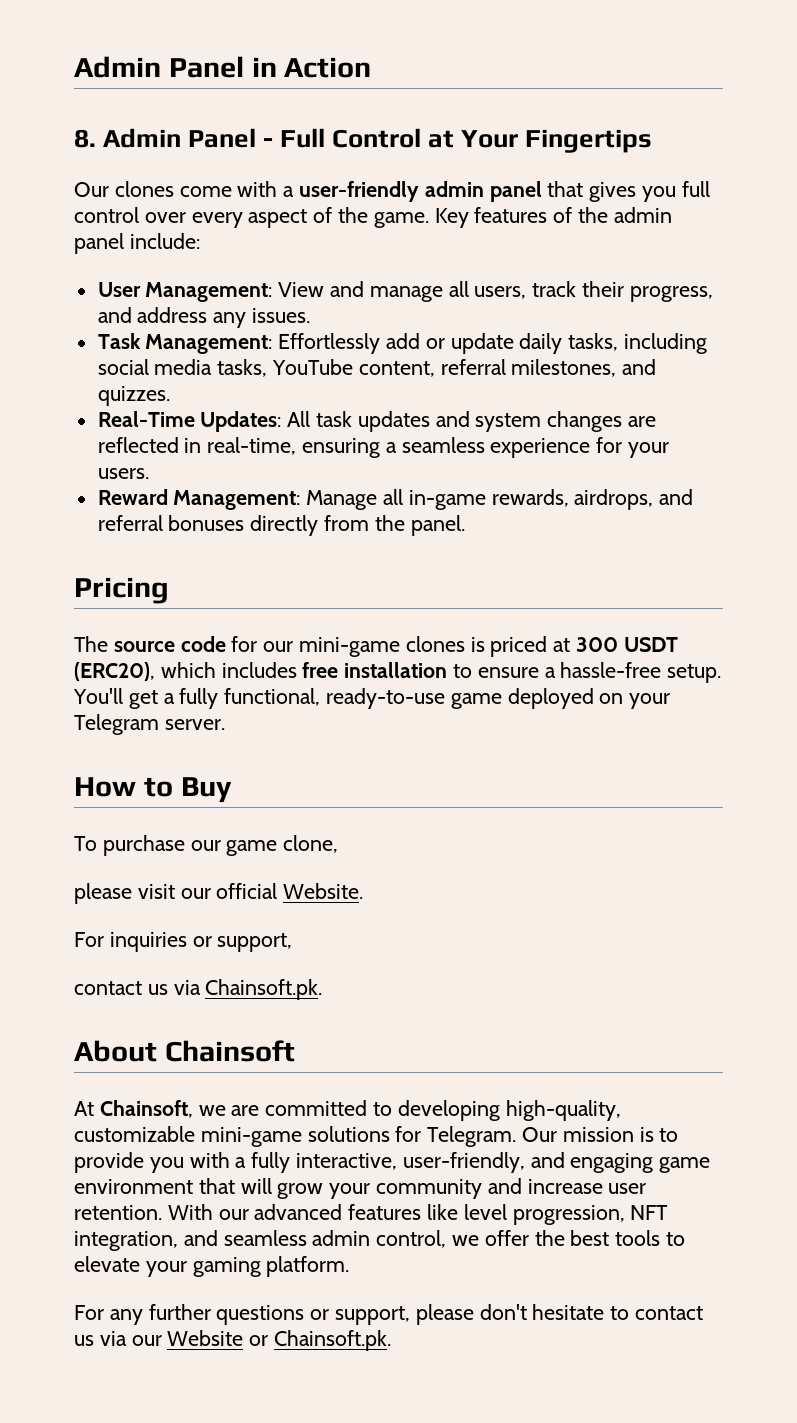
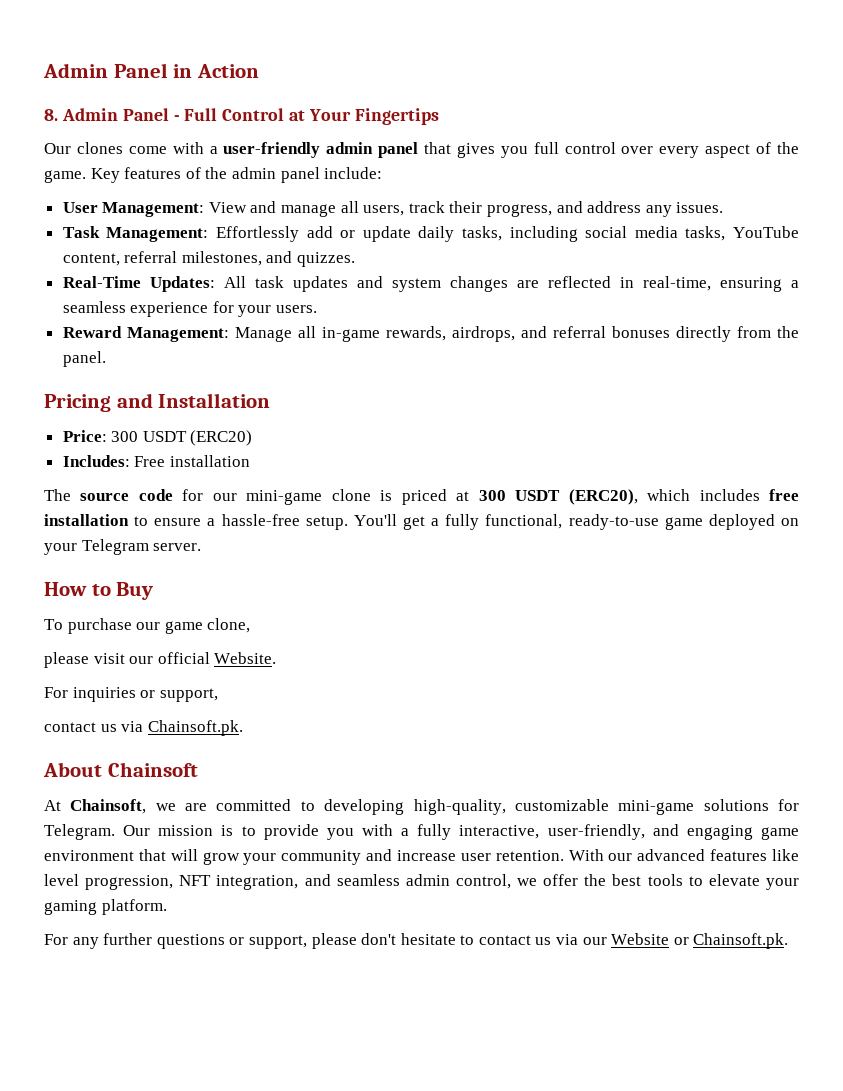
- Pricing
+ Pricing and Installation
+ Price: 300 USDT (ERC20)
+ Includes: Free installation
- The source code for our mini-game clones is priced at 300 USDT (ERC20), which includes free installation to ensure a hassle-free setup.
+ The source code for our mini-game clone is priced at 300 USDT (ERC20), which includes free installation to ensure a hassle-free setup.

